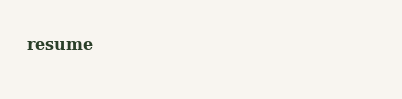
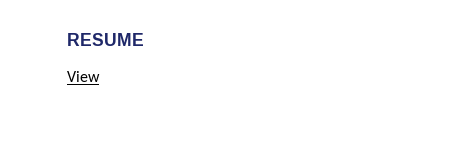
- resume
+ RESUME
+ View

